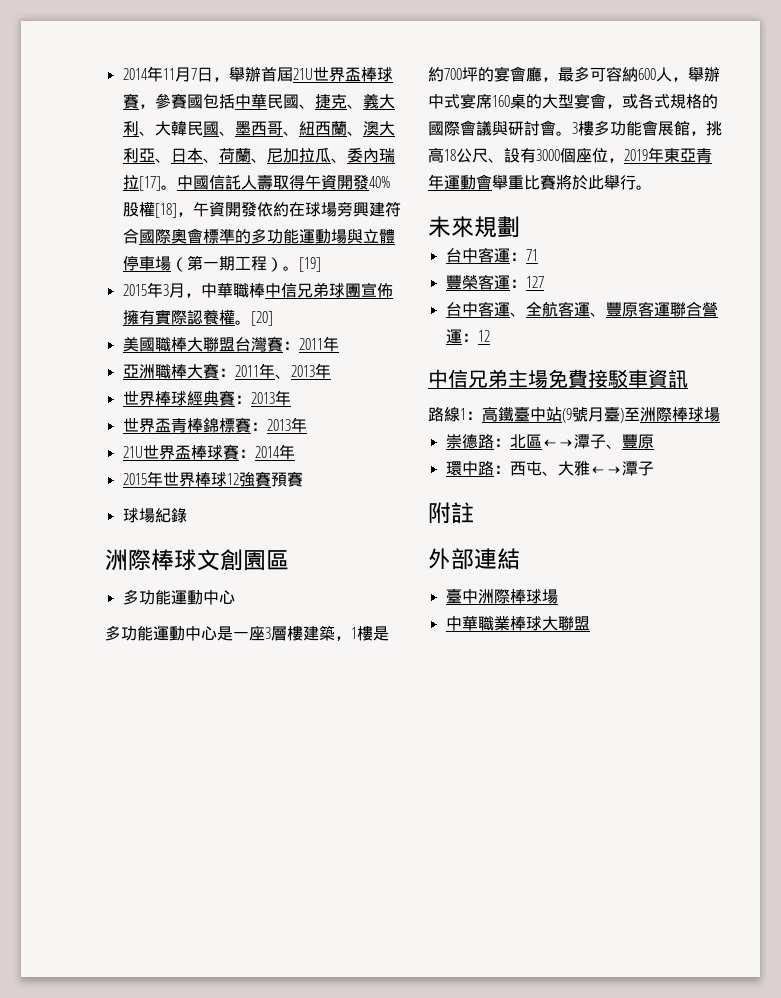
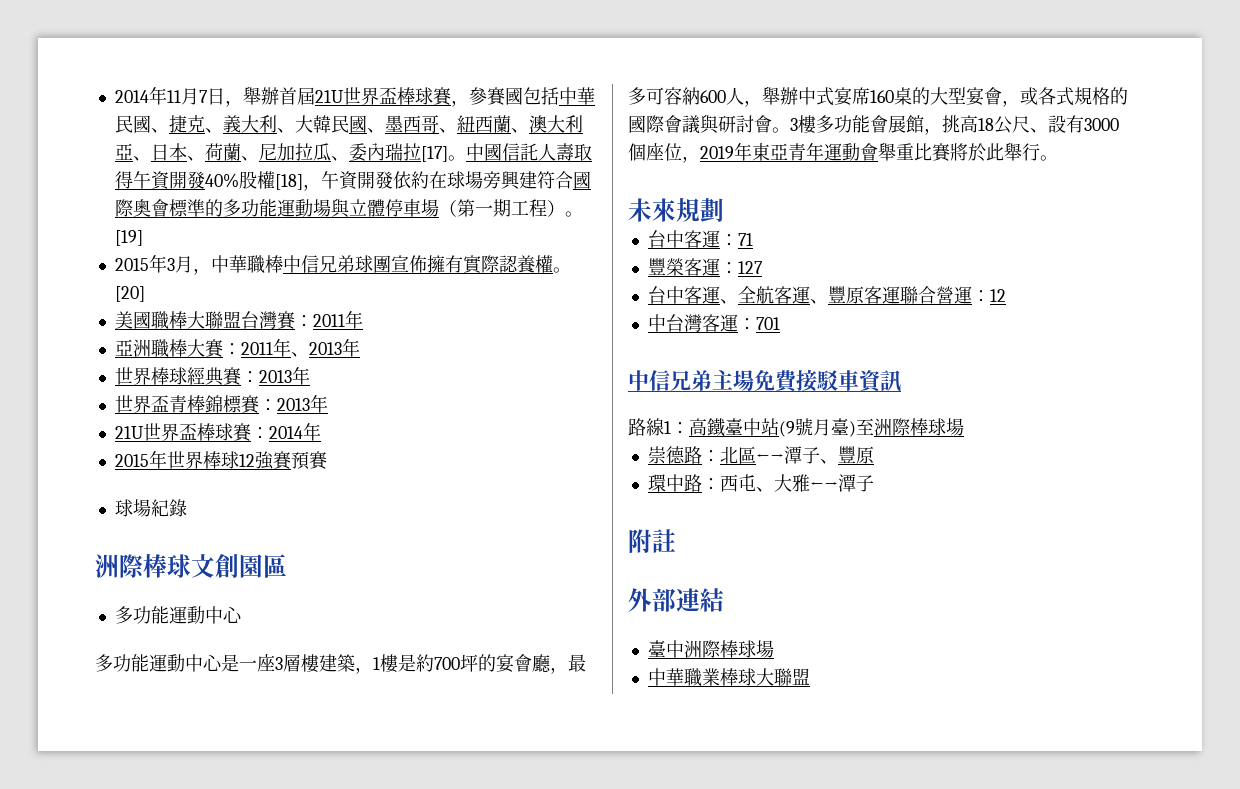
+ 中台灣客運：701

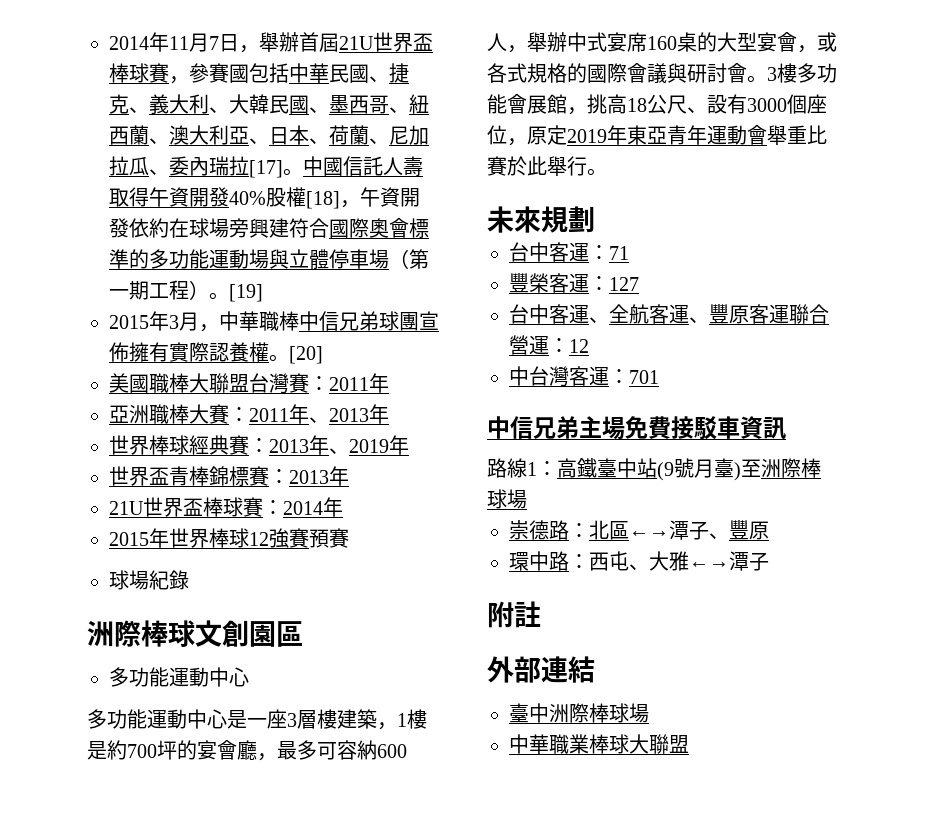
- 世界棒球經典賽：2013年
+ 世界棒球經典賽：2013年、2019年
- 3樓多功能會展館，挑高18公尺、設有3000個座位，2019年東亞青年運動會舉重比賽將於此舉行。
+ 3樓多功能會展館，挑高18公尺、設有3000個座位，原定2019年東亞青年運動會舉重比賽於此舉行。

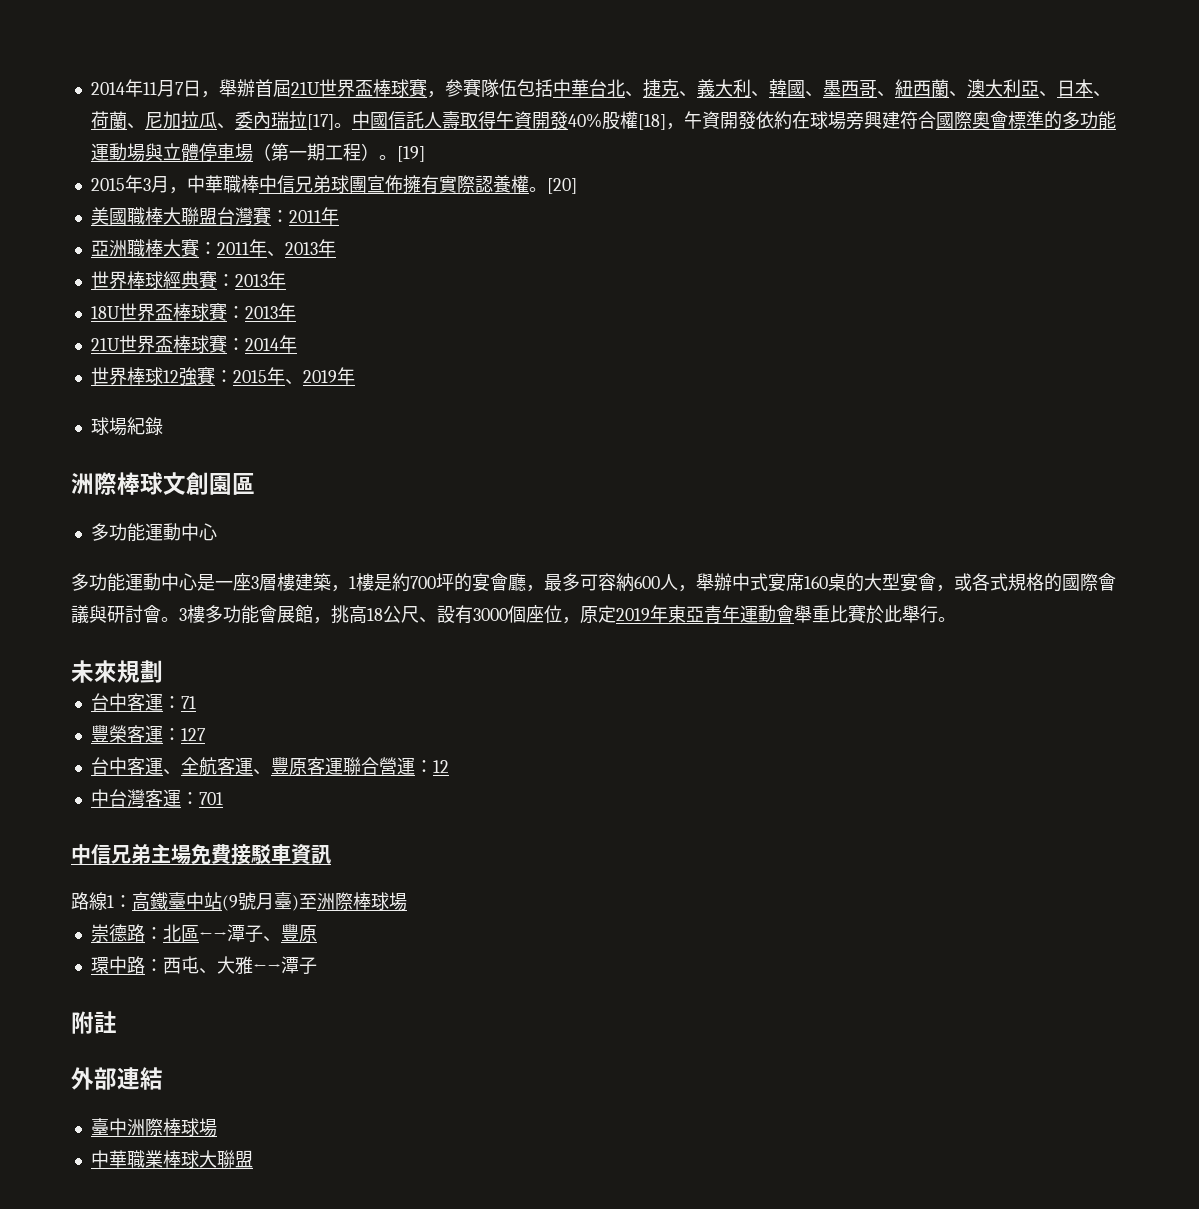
- 2014年11月7日，舉辦首屆21U世界盃棒球賽，參賽國包括中華民國、捷克、義大利、大韓民國、墨西哥、紐西蘭、澳大利亞、日本、荷蘭、尼加拉瓜、委內瑞拉[17]。
+ 2014年11月7日，舉辦首屆21U世界盃棒球賽，參賽隊伍包括中華台北、捷克、義大利、韓國、墨西哥、紐西蘭、澳大利亞、日本、荷蘭、尼加拉瓜、委內瑞拉[17]。
- 世界棒球經典賽：2013年、2019年
- 世界盃青棒錦標賽：2013年
+ 世界棒球經典賽：2013年
+ 18U世界盃棒球賽：2013年
- 2015年世界棒球12強賽預賽
+ 世界棒球12強賽：2015年、2019年

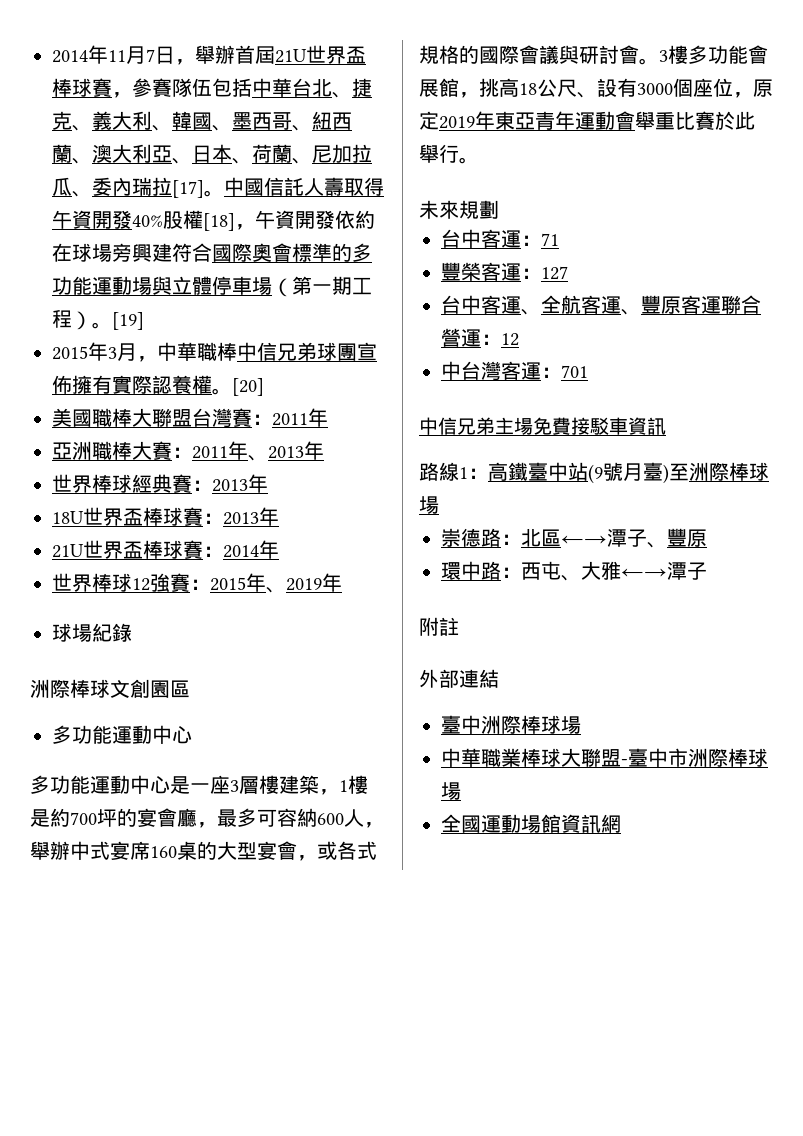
- 中華職業棒球大聯盟
+ 中華職業棒球大聯盟-臺中市洲際棒球場
+ 全國運動場館資訊網

